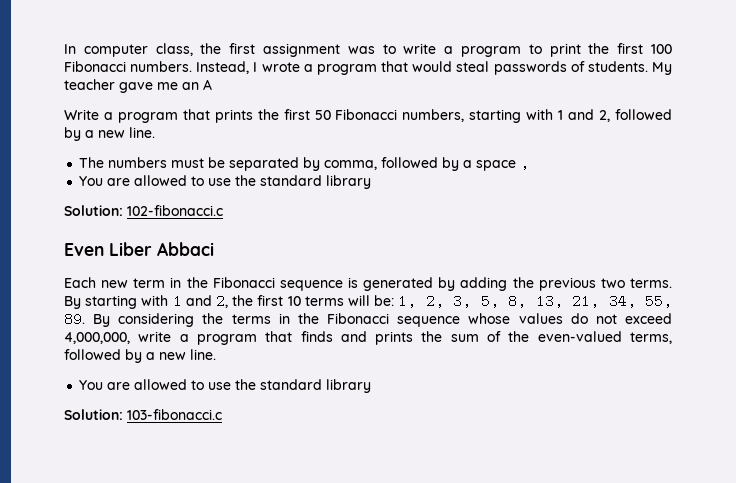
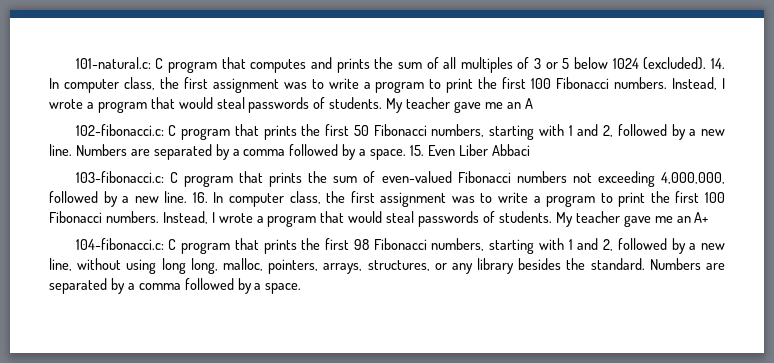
- In computer class, the first assignment was to write a program to print the first 100 Fibonacci numbers.
+ 101-natural.c: C program that computes and prints the sum of all multiples of 3 or 5 below 1024 (excluded). 14. In computer class, the first assignment was to write a program to print the first 100 Fibonacci numbers.
- Write a program that prints the first 50 Fibonacci numbers, starting with 1 and 2, followed by a new line.
- The numbers must be separated by comma, followed by a space ,
- You are allowed to use the standard library
- Solution: 102-fibonacci.c
- Even Liber Abbaci
- Each new term in the Fibonacci sequence is generated by adding the previous two terms. By starting with 1 and 2, the first 10 terms will be: 1, 2, 3, 5, 8, 13, 21, 34, 55, 89. By considering the terms in the Fibonacci sequence whose values do not exceed 4,000,000, write a program that finds and prints the sum of the even-valued terms, followed by a new line.
- You are allowed to use the standard library
- Solution: 103-fibonacci.c
+ 102-fibonacci.c: C program that prints the first 50 Fibonacci numbers, starting with 1 and 2, followed by a new line. Numbers are separated by a comma followed by a space. 15. Even Liber Abbaci
+ 103-fibonacci.c: C program that prints the sum of even-valued Fibonacci numbers not exceeding 4,000,000, followed by a new line. 16. In computer class, the first assignment was to write a program to print the first 100 Fibonacci numbers. Instead, I wrote a program that would steal passwords of students. My teacher gave me an A+
+ 104-fibonacci.c: C program that prints the first 98 Fibonacci numbers, starting with 1 and 2, followed by a new line, without using long long, malloc, pointers, arrays, structures, or any library besides the standard. Numbers are separated by a comma followed by a space.

